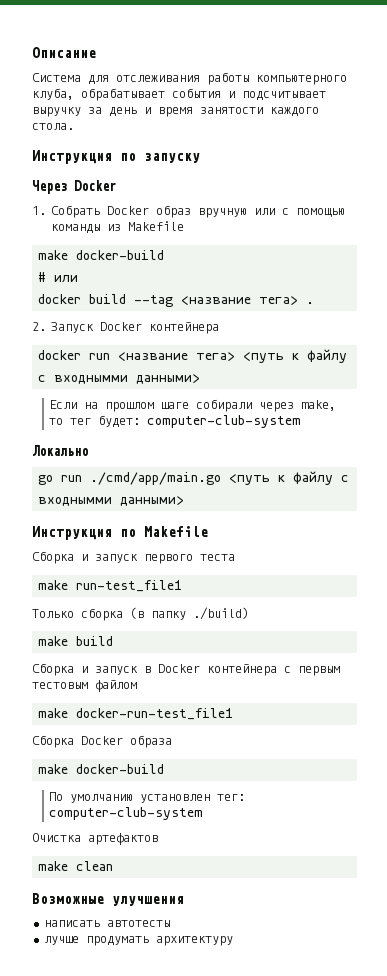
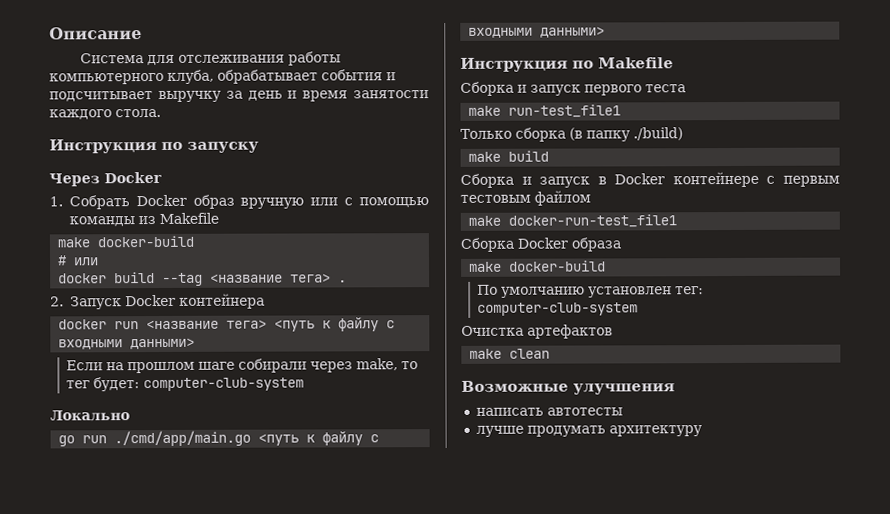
- docker run <название тега> <путь к файлу с входнымми данными>
+ docker run <название тега> <путь к файлу с входными данными>
- go run ./cmd/app/main.go <путь к файлу с входнымми данными>
+ go run ./cmd/app/main.go <путь к файлу с входными данными>
- Сборка и запуск в Docker контейнера с первым тестовым файлом
+ Сборка и запуск в Docker контейнере с первым тестовым файлом

